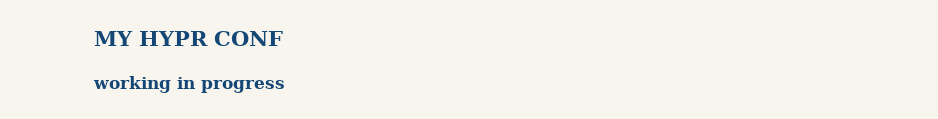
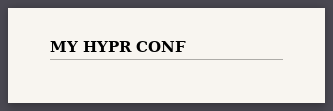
- working in progress

